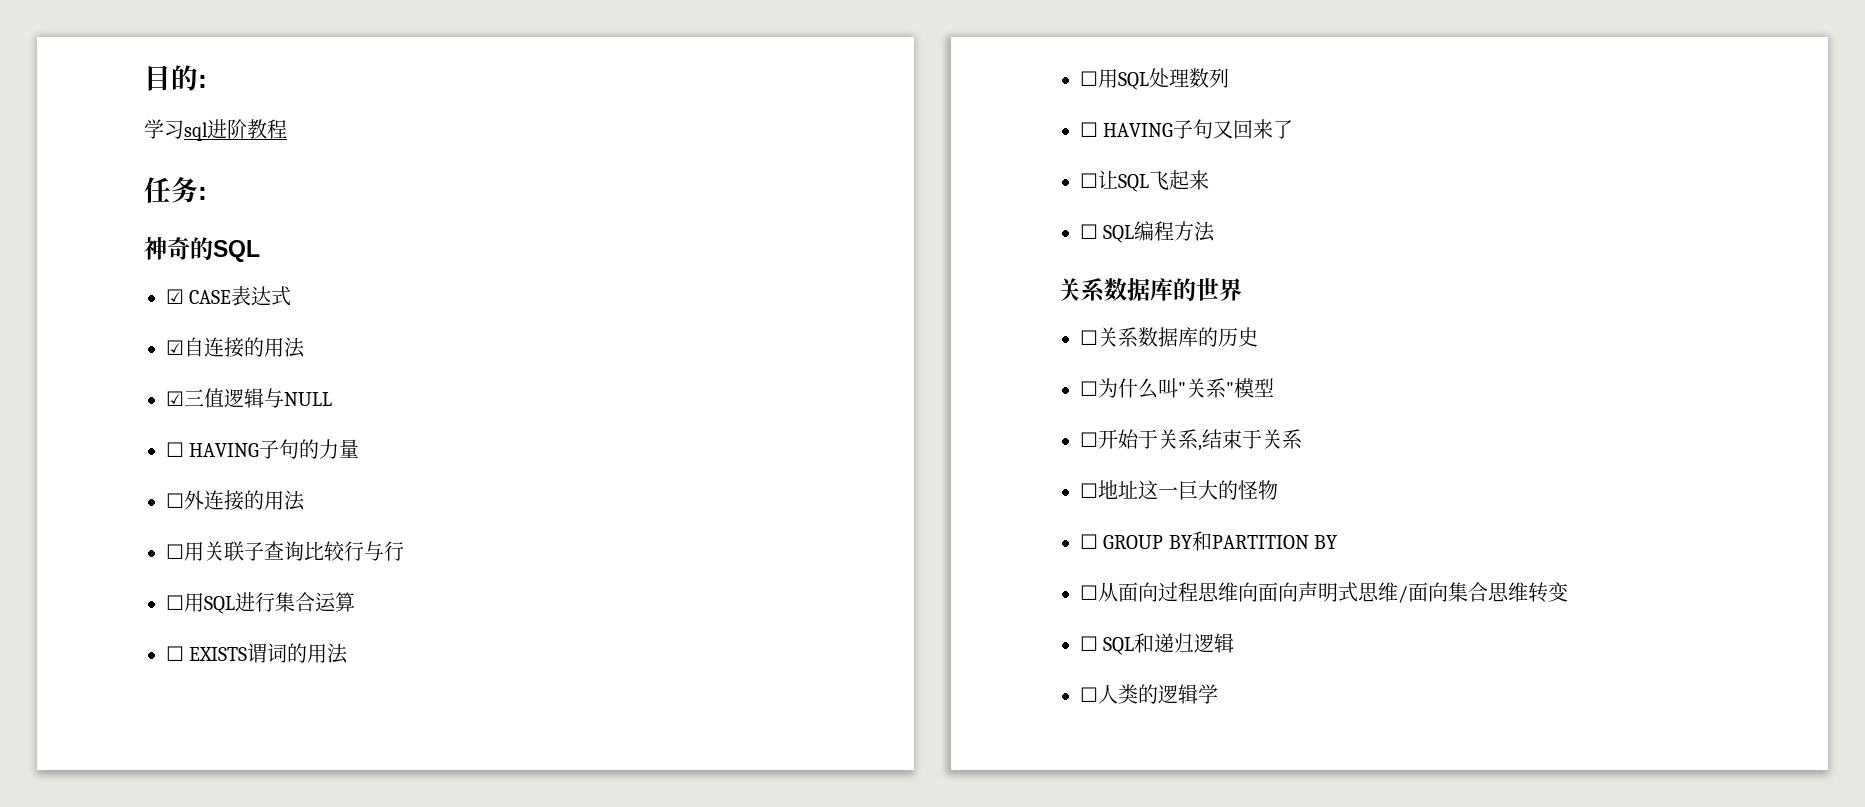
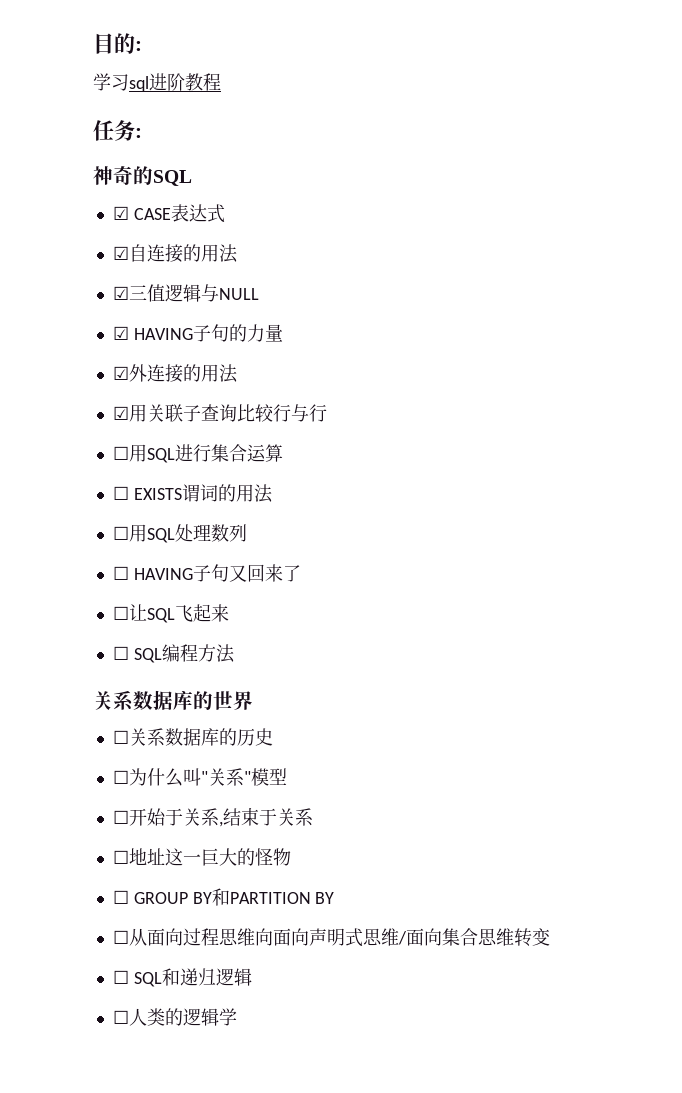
- ☐ HAVING子句的力量
+ ☑ HAVING子句的力量
- ☐外连接的用法
+ ☑外连接的用法
- ☐用关联子查询比较行与行
+ ☑用关联子查询比较行与行

